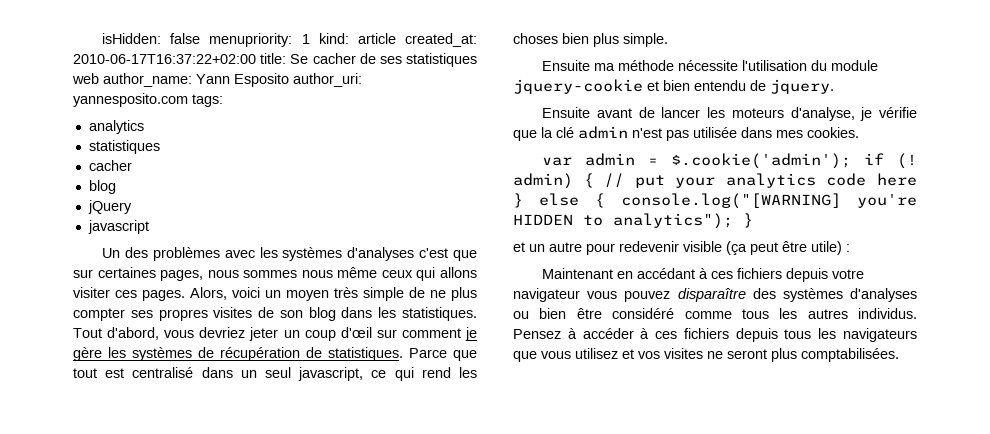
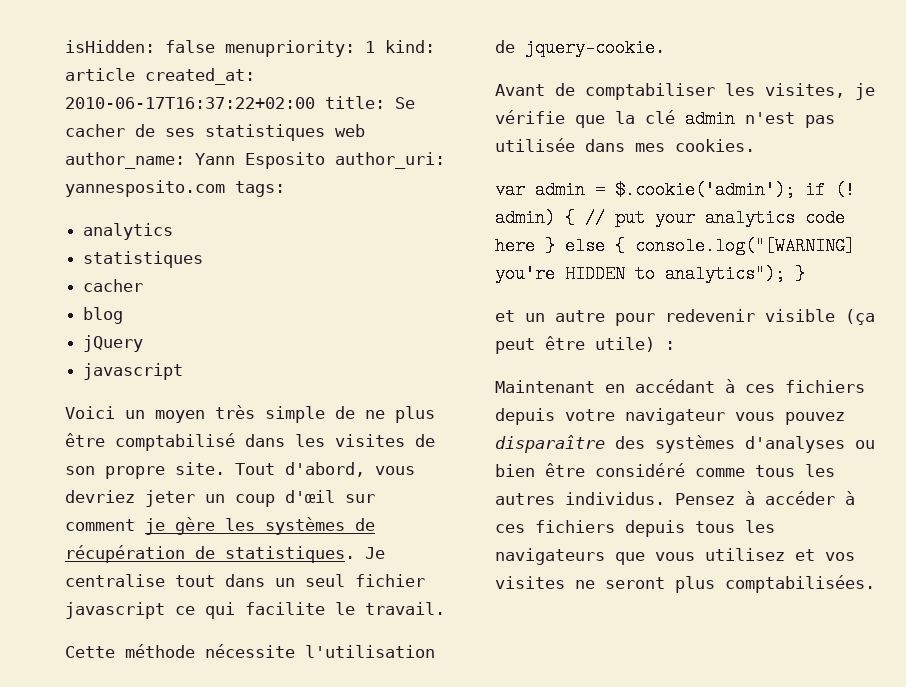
- Un des problèmes avec les systèmes d'analyses c'est que sur certaines pages, nous sommes nous même ceux qui allons visiter ces pages. Alors, voici un moyen très simple de ne plus compter ses propres visites de son blog dans les statistiques.
+ Voici un moyen très simple de ne plus être comptabilisé dans les visites de son propre site.
- Parce que tout est centralisé dans un seul javascript, ce qui rend les choses bien plus simple.
- Ensuite ma méthode nécessite l'utilisation du module jquery-cookie et bien entendu de jquery.
- Ensuite avant de lancer les moteurs d'analyse, je vérifie que la clé admin n'est pas utilisée dans mes cookies.
+ Je centralise tout dans un seul fichier javascript ce qui facilite le travail.
+ Cette méthode nécessite l'utilisation de jquery-cookie.
+ Avant de comptabiliser les visites, je vérifie que la clé admin n'est pas utilisée dans mes cookies.

